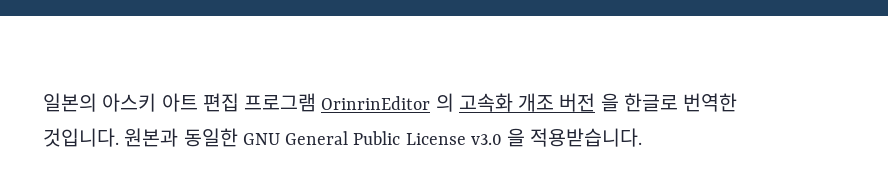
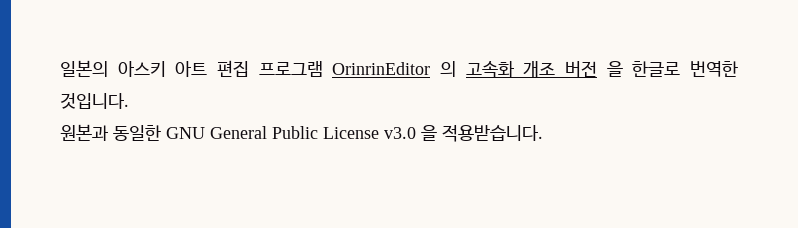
- 일본의 아스키 아트 편집 프로그램 OrinrinEditor 의 고속화 개조 버전 을 한글로 번역한 것입니다. 원본과 동일한 GNU General Public License v3.0 을 적용받습니다.
+ 일본의 아스키 아트 편집 프로그램 OrinrinEditor 의 고속화 개조 버전 을 한글로 번역한 것입니다.
+ 원본과 동일한 GNU General Public License v3.0 을 적용받습니다.

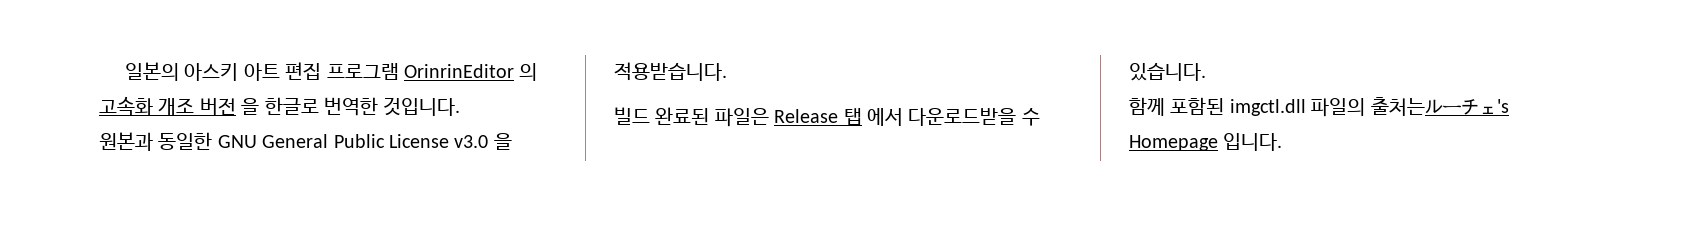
+ 빌드 완료된 파일은 Release 탭 에서 다운로드받을 수 있습니다.
+ 함께 포함된 imgctl.dll 파일의 출처는ルーチェ's Homepage 입니다.

